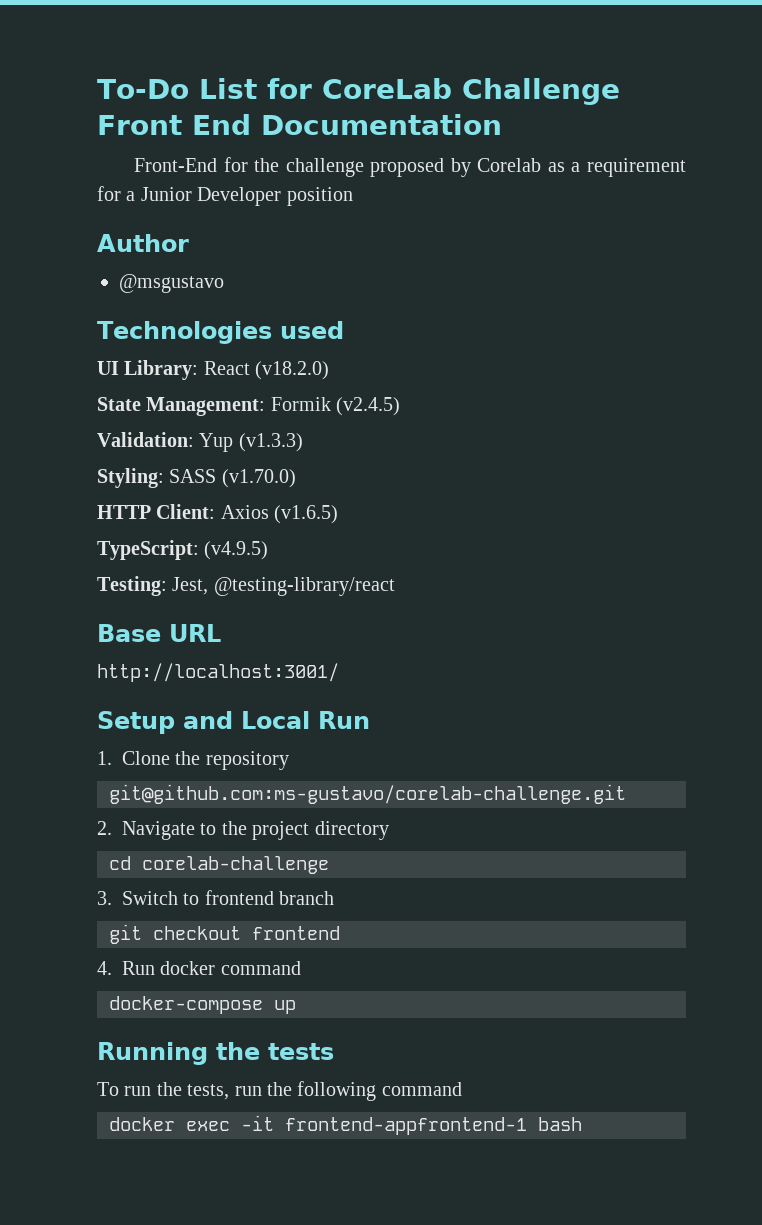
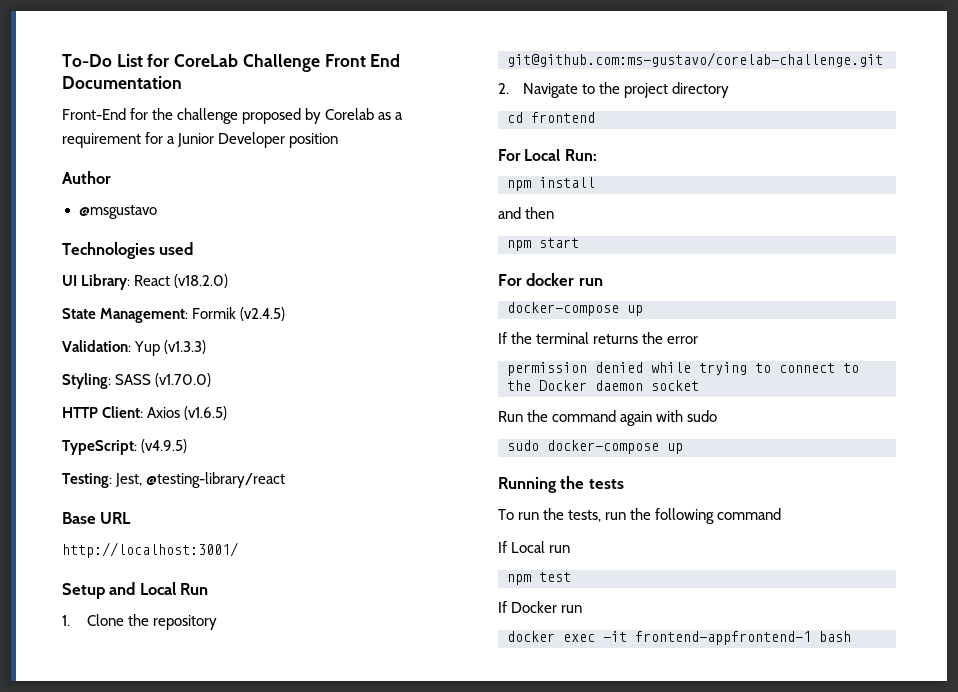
- cd corelab-challenge
- 3. Switch to frontend branch
- git checkout frontend
- 4. Run docker command
+ cd frontend
+ For Local Run:
+ npm install
+ and then
+ npm start
+ For docker run
  docker-compose up
+ If the terminal returns the error
+ permission denied while trying to connect to the Docker daemon socket
+ Run the command again with sudo
+ sudo docker-compose up
+ If Local run
+ npm test
+ If Docker run

